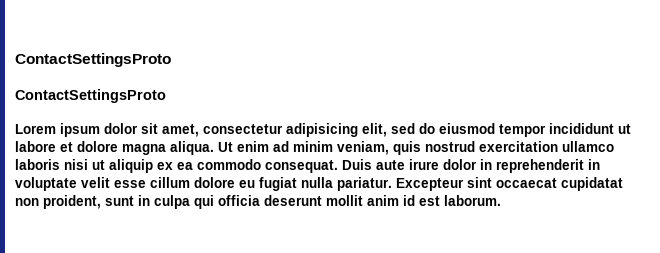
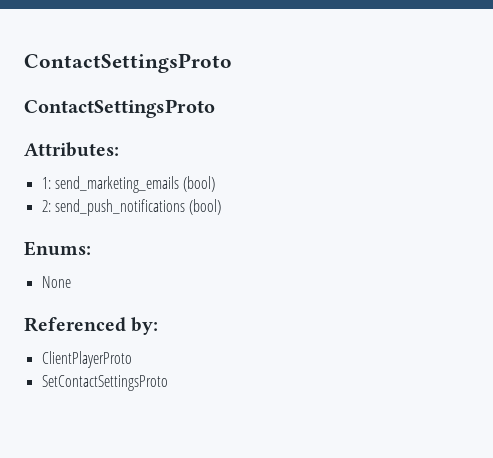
- Lorem ipsum dolor sit amet, consectetur adipisicing elit, sed do eiusmod tempor incididunt ut labore et dolore magna aliqua. Ut enim ad minim veniam, quis nostrud exercitation ullamco laboris nisi ut aliquip ex ea commodo consequat. Duis aute irure dolor in reprehenderit in voluptate velit esse cillum dolore eu fugiat nulla pariatur. Excepteur sint occaecat cupidatat non proident, sunt in culpa qui officia deserunt mollit anim id est laborum.
+ Attributes:
+ 1: send_marketing_emails (bool)
+ 2: send_push_notifications (bool)
+ Enums:
+ None
+ Referenced by:
+ ClientPlayerProto
+ SetContactSettingsProto

